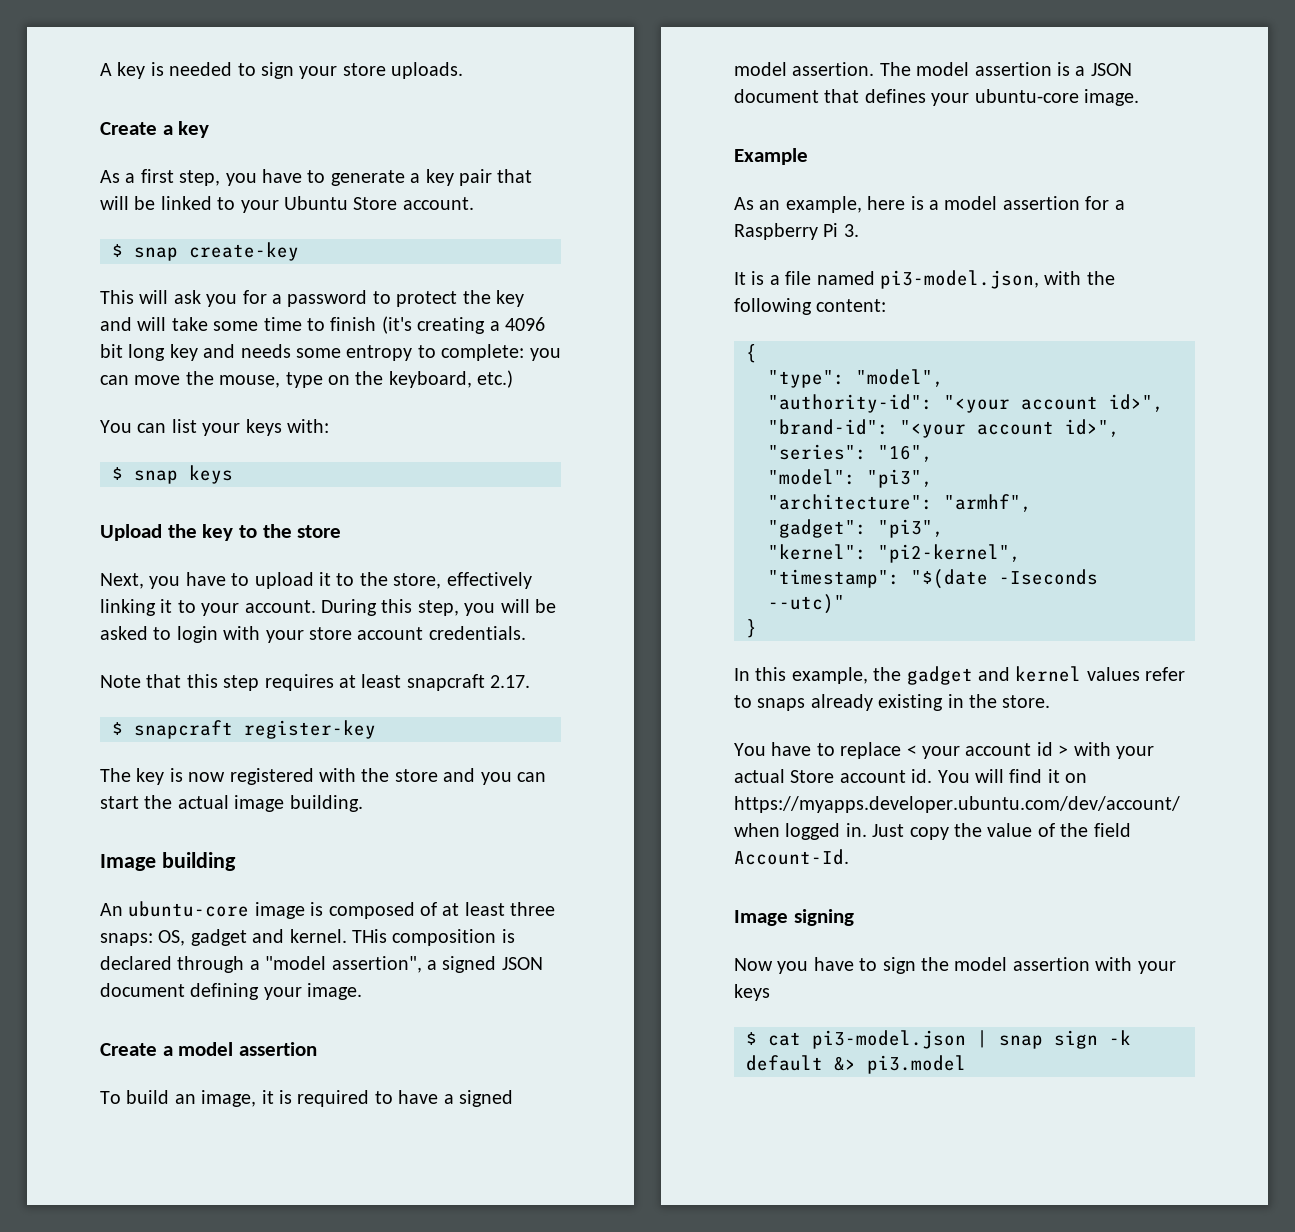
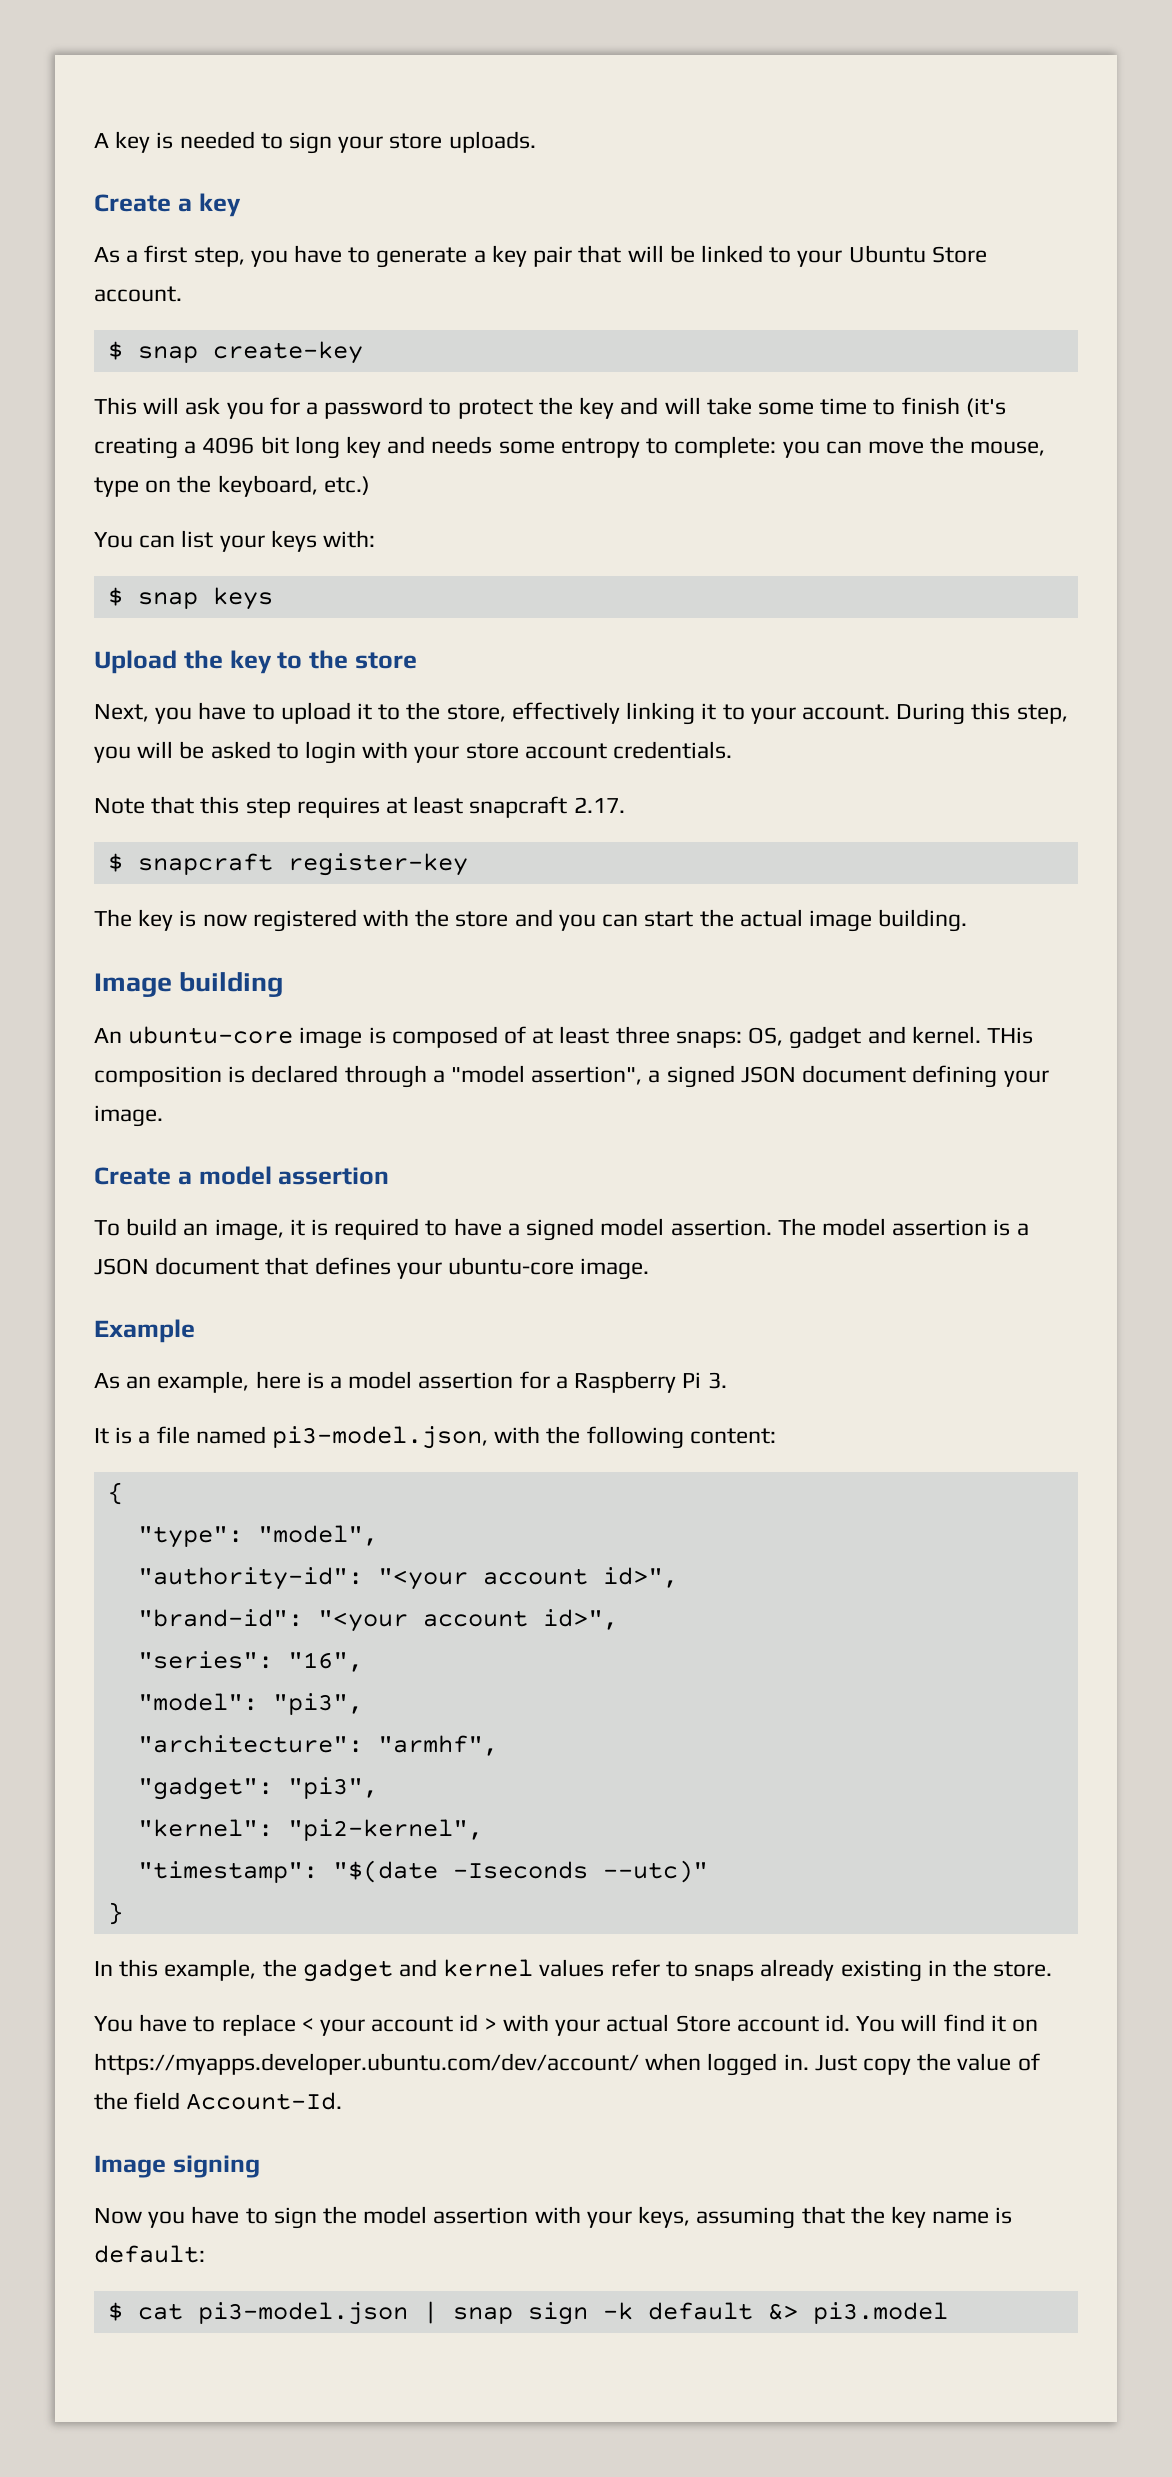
- Now you have to sign the model assertion with your keys
+ Now you have to sign the model assertion with your keys, assuming that the key name is default:

